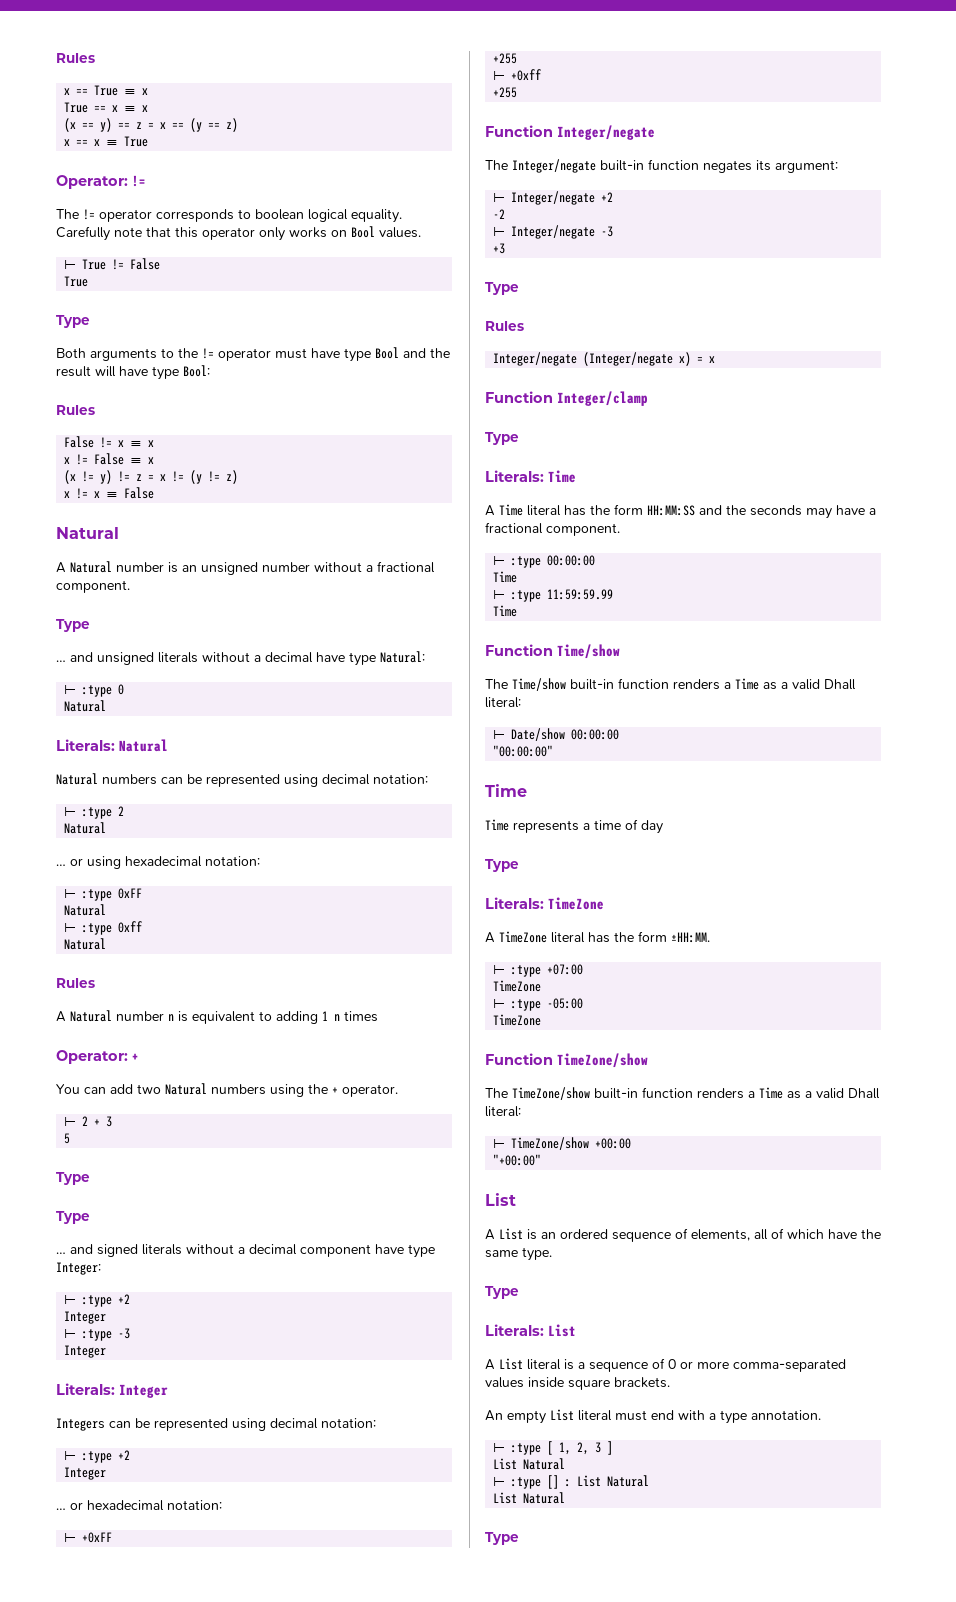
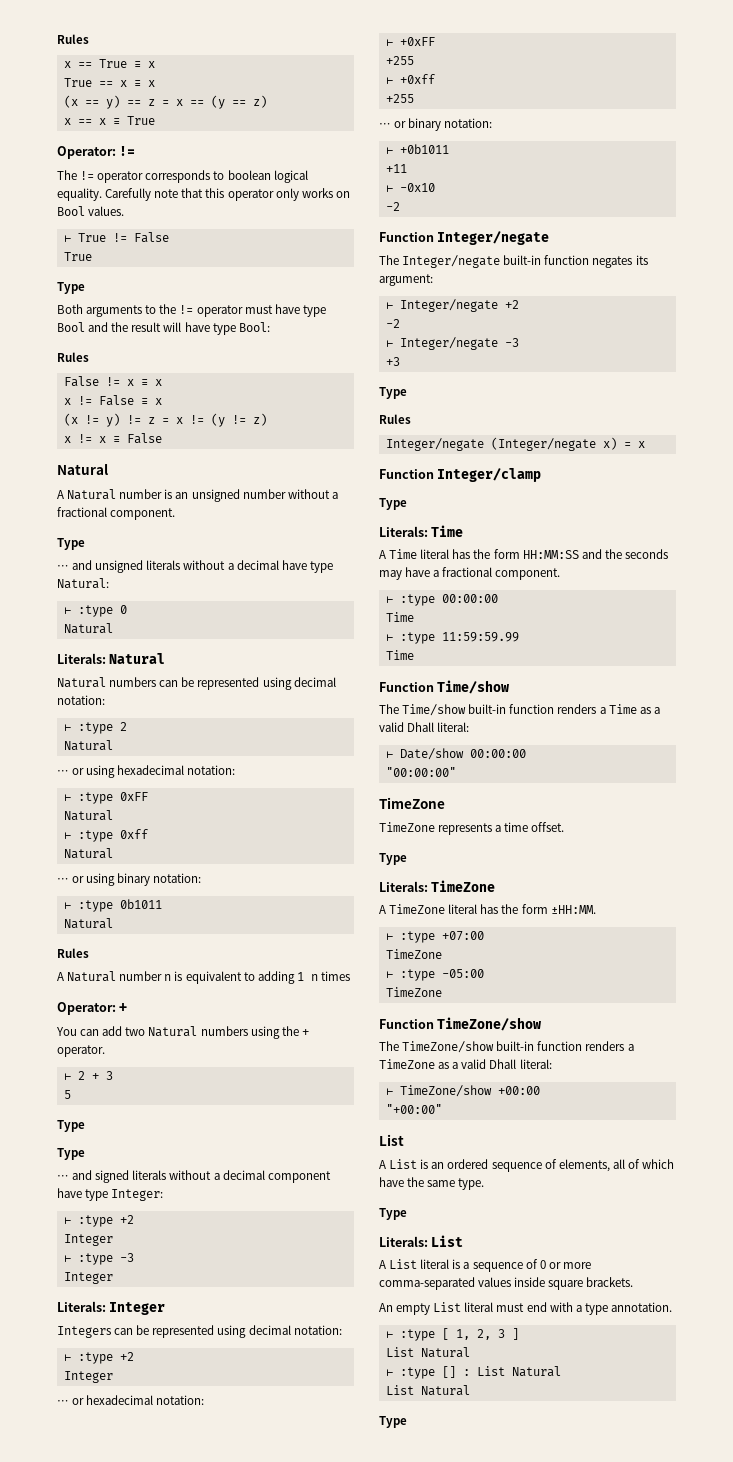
+ … or using binary notation:
+ ⊢ :type 0b1011
+ Natural
+ … or binary notation:
+ ⊢ +0b1011
+ +11
+ ⊢ -0x10
+ -2
  "00:00:00"
- Time
- Time represents a time of day
+ TimeZone
+ TimeZone represents a time offset.
- The TimeZone/show built-in function renders a Time as a valid Dhall literal:
+ The TimeZone/show built-in function renders a TimeZone as a valid Dhall literal:

